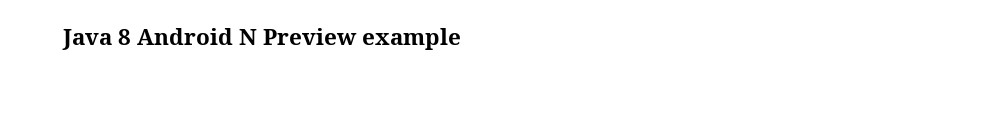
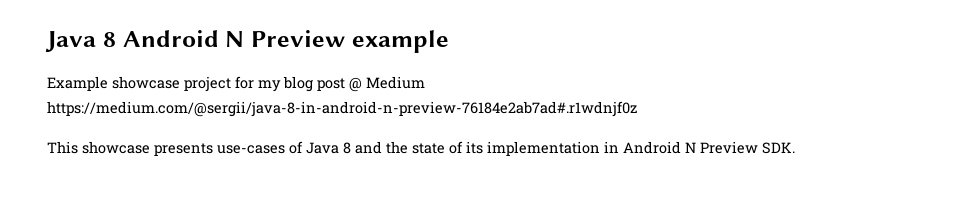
+ Example showcase project for my blog post @ Medium https://medium.com/@sergii/java-8-in-android-n-preview-76184e2ab7ad#.r1wdnjf0z
+ This showcase presents use-cases of Java 8 and the state of its implementation in Android N Preview SDK.

